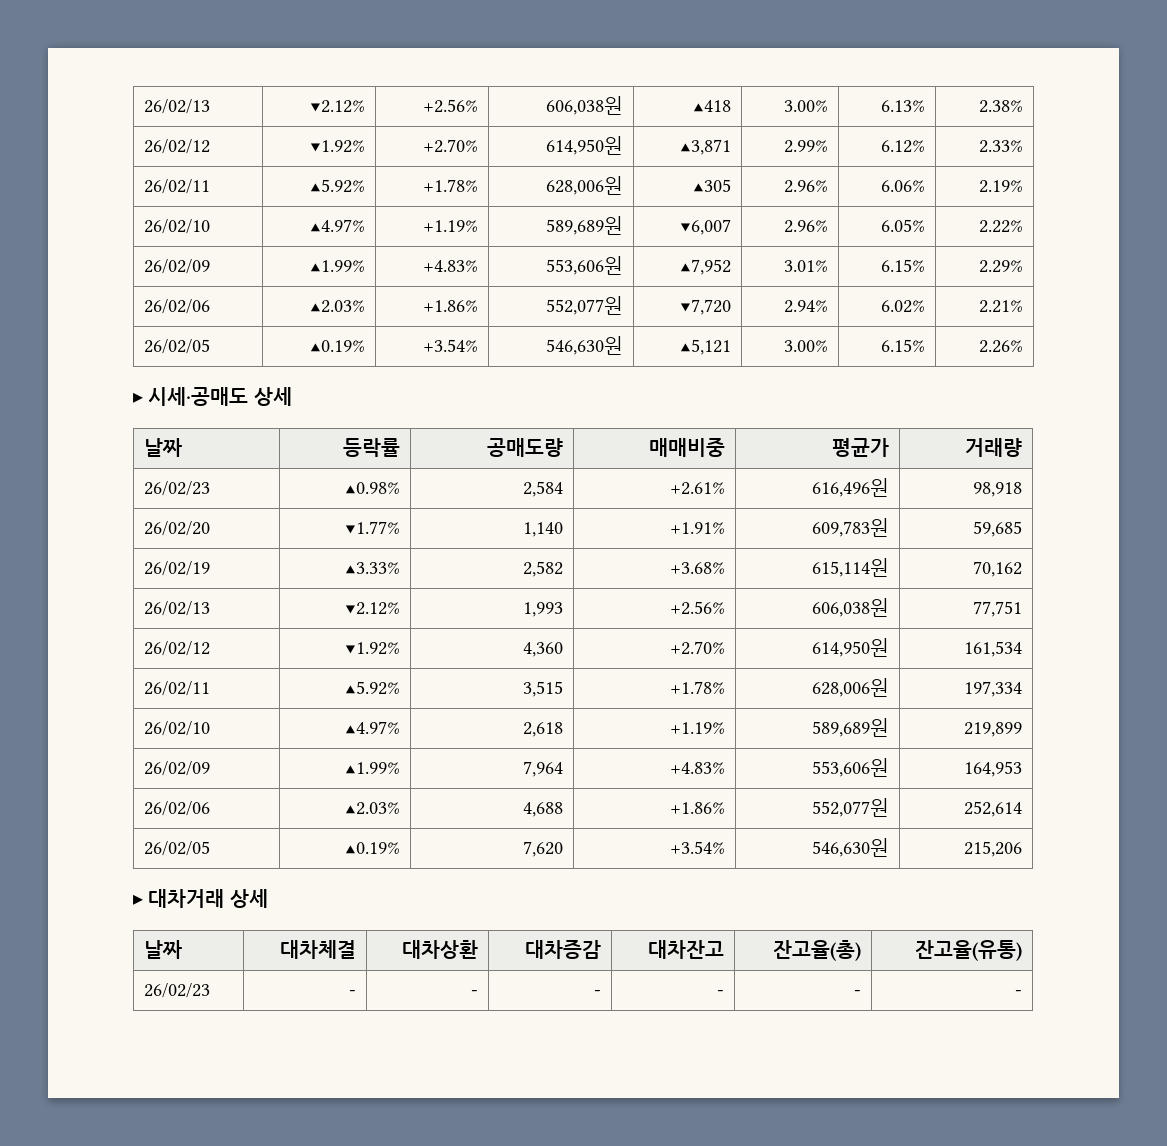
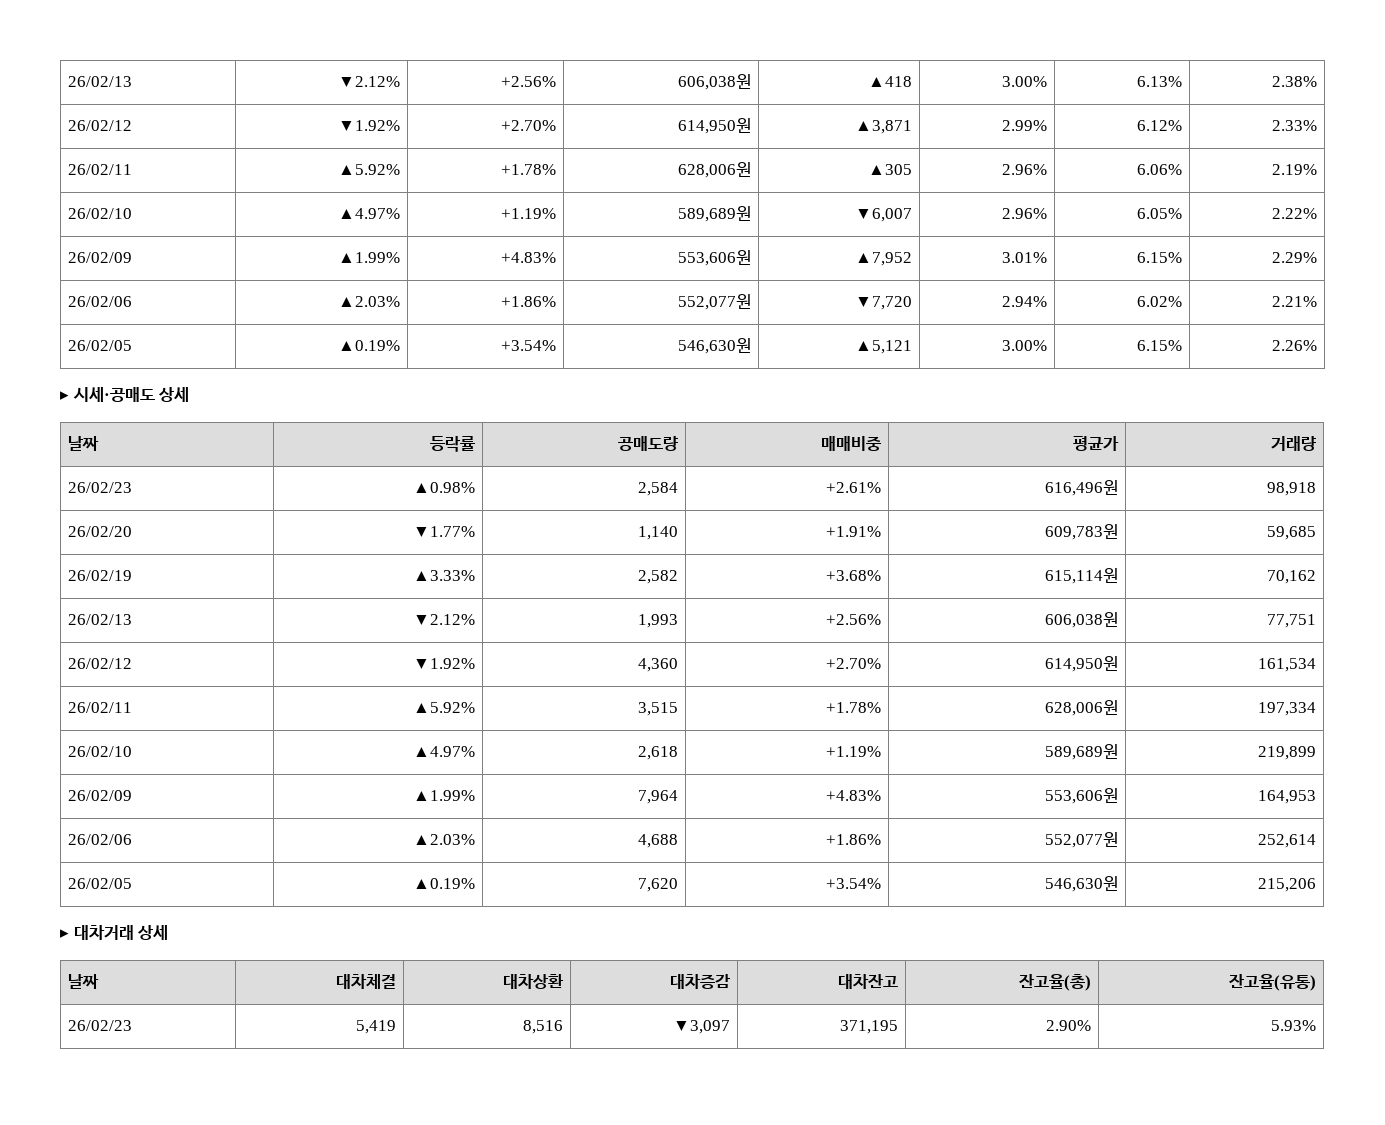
- 26/02/23 | - | - | - | - | - | -
+ 26/02/23 | 5,419 | 8,516 | ▼3,097 | 371,195 | 2.90% | 5.93%

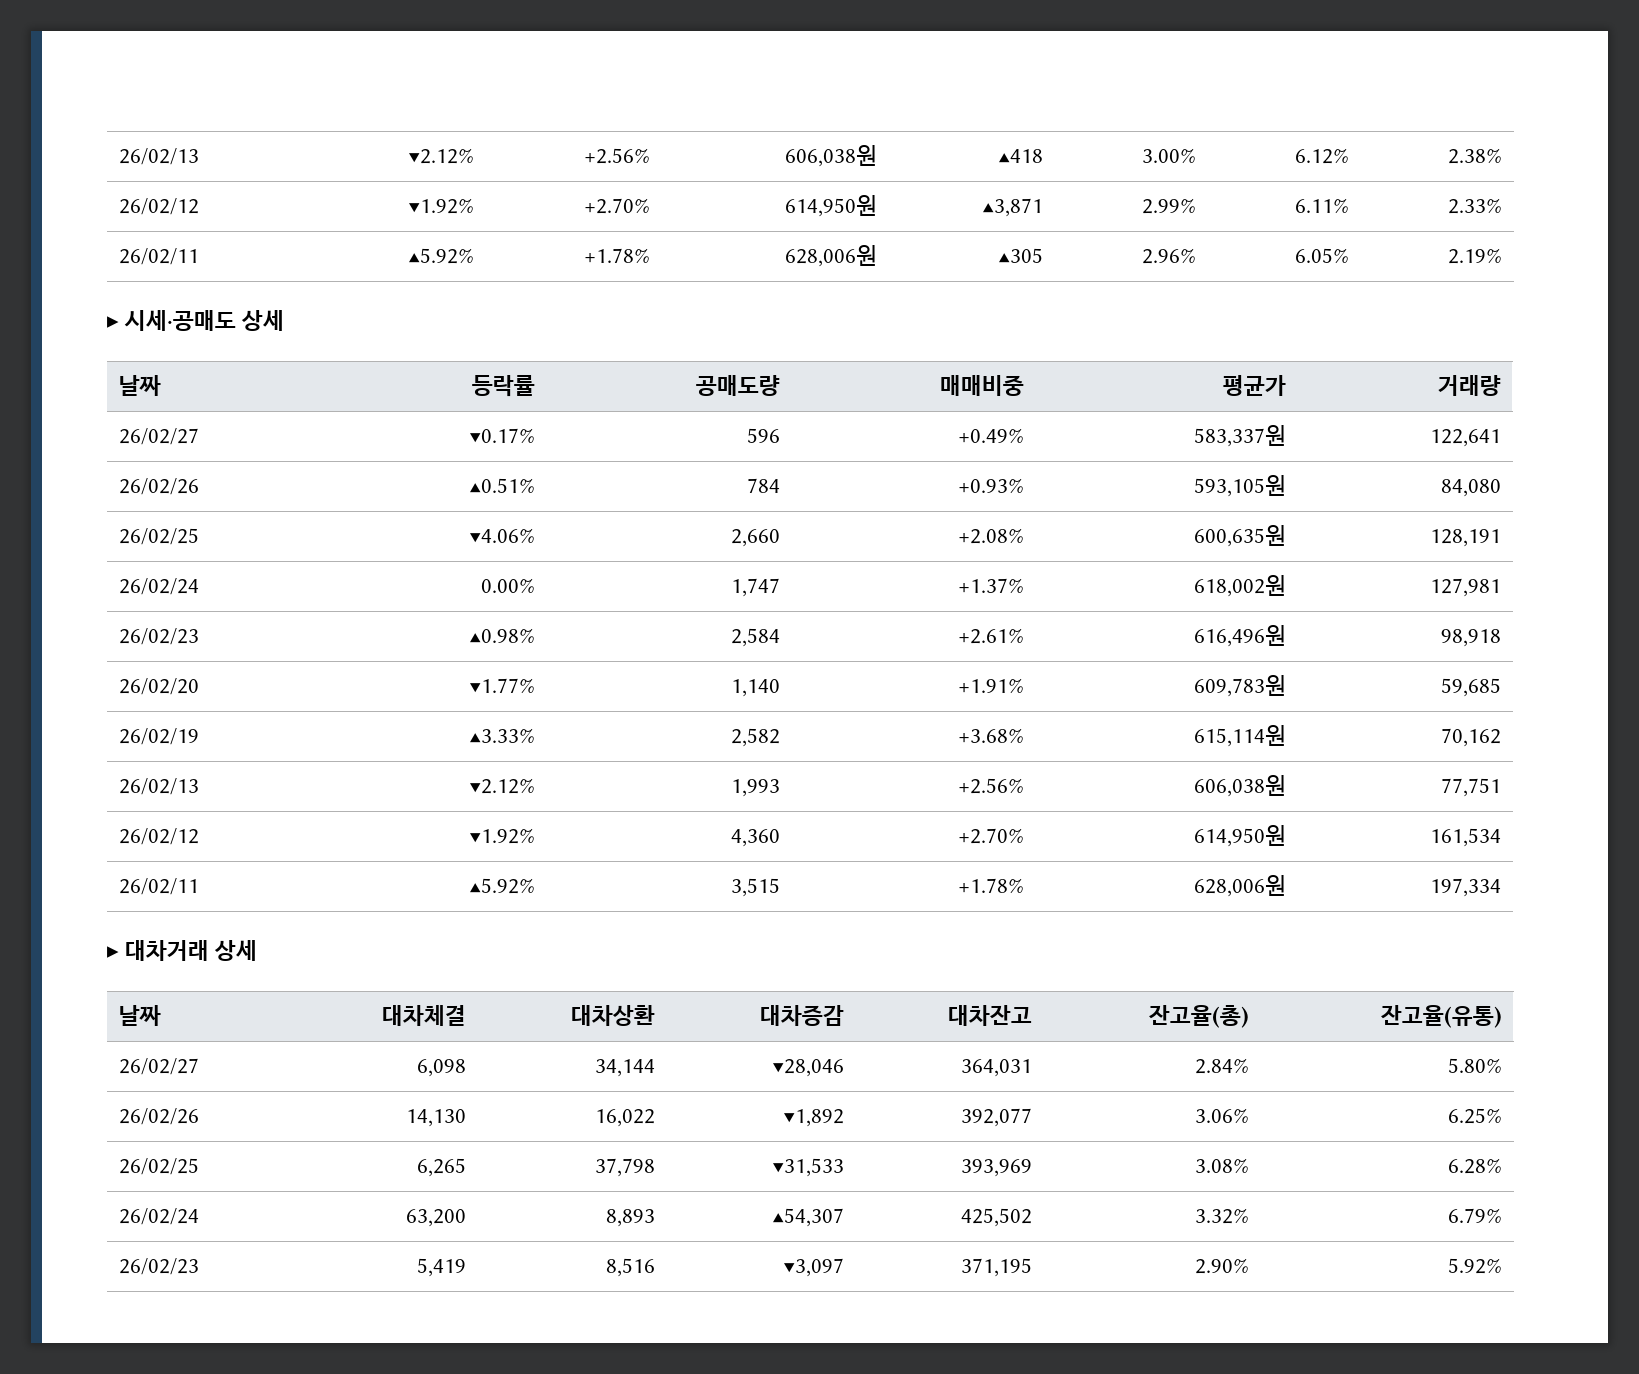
- 26/02/13 | ▼2.12% | +2.56% | 606,038원 | ▲418 | 3.00% | 6.13% | 2.38%
+ 26/02/13 | ▼2.12% | +2.56% | 606,038원 | ▲418 | 3.00% | 6.12% | 2.38%
- 26/02/12 | ▼1.92% | +2.70% | 614,950원 | ▲3,871 | 2.99% | 6.12% | 2.33%
+ 26/02/12 | ▼1.92% | +2.70% | 614,950원 | ▲3,871 | 2.99% | 6.11% | 2.33%
- 26/02/11 | ▲5.92% | +1.78% | 628,006원 | ▲305 | 2.96% | 6.06% | 2.19%
+ 26/02/11 | ▲5.92% | +1.78% | 628,006원 | ▲305 | 2.96% | 6.05% | 2.19%
- 26/02/10 | ▲4.97% | +1.19% | 589,689원 | ▼6,007 | 2.96% | 6.05% | 2.22%
- 26/02/09 | ▲1.99% | +4.83% | 553,606원 | ▲7,952 | 3.01% | 6.15% | 2.29%
- 26/02/06 | ▲2.03% | +1.86% | 552,077원 | ▼7,720 | 2.94% | 6.02% | 2.21%
- 26/02/05 | ▲0.19% | +3.54% | 546,630원 | ▲5,121 | 3.00% | 6.15% | 2.26%
+ 26/02/27 | ▼0.17% | 596 | +0.49% | 583,337원 | 122,641
+ 26/02/26 | ▲0.51% | 784 | +0.93% | 593,105원 | 84,080
+ 26/02/25 | ▼4.06% | 2,660 | +2.08% | 600,635원 | 128,191
+ 26/02/24 | 0.00% | 1,747 | +1.37% | 618,002원 | 127,981
- 26/02/10 | ▲4.97% | 2,618 | +1.19% | 589,689원 | 219,899
- 26/02/09 | ▲1.99% | 7,964 | +4.83% | 553,606원 | 164,953
- 26/02/06 | ▲2.03% | 4,688 | +1.86% | 552,077원 | 252,614
- 26/02/05 | ▲0.19% | 7,620 | +3.54% | 546,630원 | 215,206
+ 26/02/27 | 6,098 | 34,144 | ▼28,046 | 364,031 | 2.84% | 5.80%
+ 26/02/26 | 14,130 | 16,022 | ▼1,892 | 392,077 | 3.06% | 6.25%
+ 26/02/25 | 6,265 | 37,798 | ▼31,533 | 393,969 | 3.08% | 6.28%
+ 26/02/24 | 63,200 | 8,893 | ▲54,307 | 425,502 | 3.32% | 6.79%
- 26/02/23 | 5,419 | 8,516 | ▼3,097 | 371,195 | 2.90% | 5.93%
+ 26/02/23 | 5,419 | 8,516 | ▼3,097 | 371,195 | 2.90% | 5.92%

